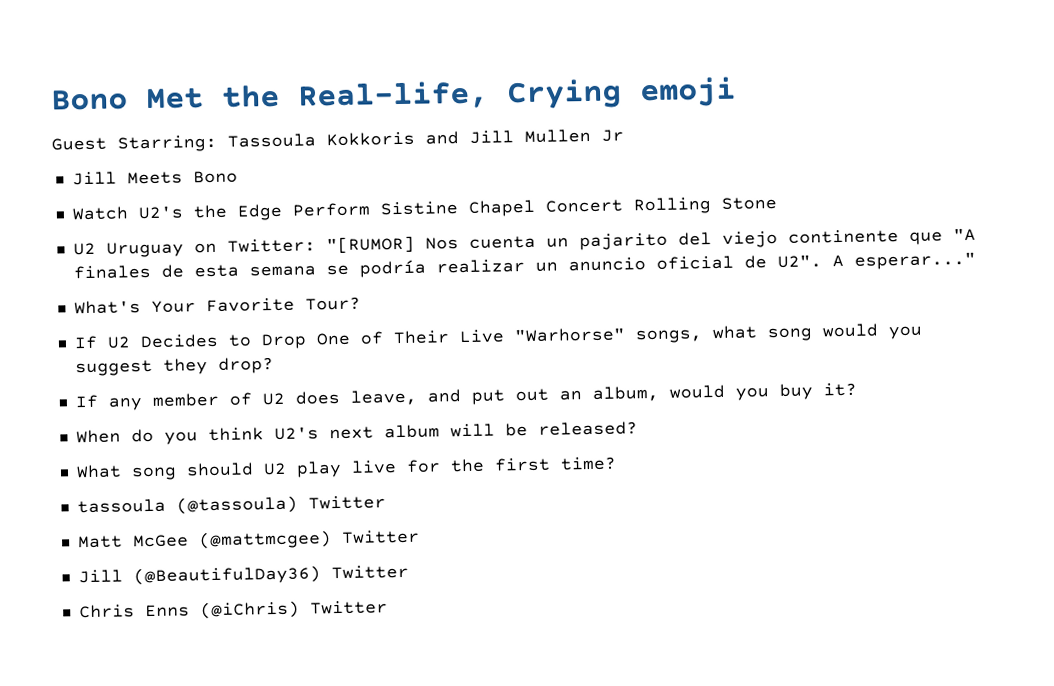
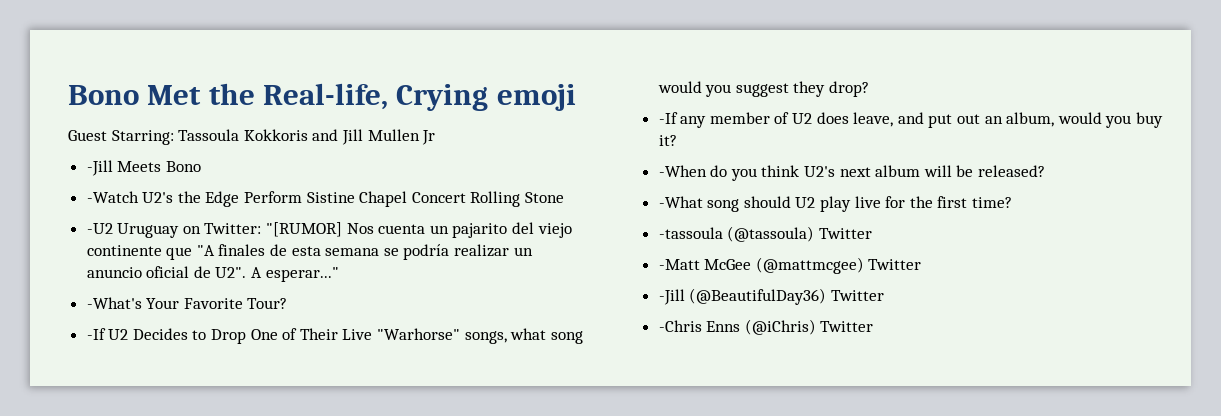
- Jill Meets Bono
+ -Jill Meets Bono
- Watch U2's the Edge Perform Sistine Chapel Concert Rolling Stone
+ -Watch U2's the Edge Perform Sistine Chapel Concert Rolling Stone
- U2 Uruguay on Twitter: "[RUMOR] Nos cuenta un pajarito del viejo continente que "A finales de esta semana se podría realizar un anuncio oficial de U2". A esperar..."
+ -U2 Uruguay on Twitter: "[RUMOR] Nos cuenta un pajarito del viejo continente que "A finales de esta semana se podría realizar un anuncio oficial de U2". A esperar..."
- What's Your Favorite Tour?
+ -What's Your Favorite Tour?
- If U2 Decides to Drop One of Their Live "Warhorse" songs, what song would you suggest they drop?
+ -If U2 Decides to Drop One of Their Live "Warhorse" songs, what song would you suggest they drop?
- If any member of U2 does leave, and put out an album, would you buy it?
+ -If any member of U2 does leave, and put out an album, would you buy it?
- When do you think U2's next album will be released?
+ -When do you think U2's next album will be released?
- What song should U2 play live for the first time?
+ -What song should U2 play live for the first time?
- tassoula (@tassoula) Twitter
+ -tassoula (@tassoula) Twitter
- Matt McGee (@mattmcgee) Twitter
+ -Matt McGee (@mattmcgee) Twitter
- Jill (@BeautifulDay36) Twitter
+ -Jill (@BeautifulDay36) Twitter
- Chris Enns (@iChris) Twitter
+ -Chris Enns (@iChris) Twitter

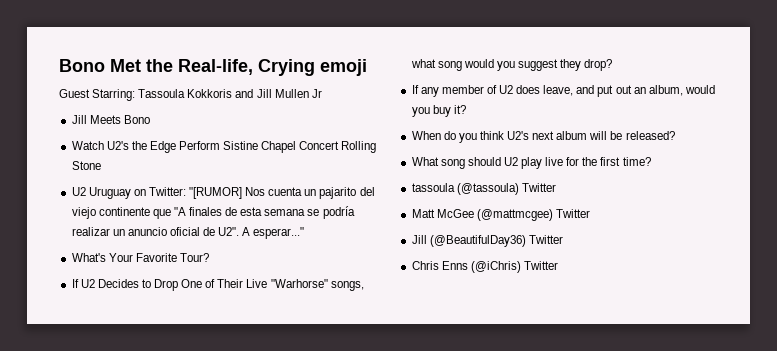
- -Jill Meets Bono
+ Jill Meets Bono
- -Watch U2's the Edge Perform Sistine Chapel Concert Rolling Stone
+ Watch U2's the Edge Perform Sistine Chapel Concert Rolling Stone
- -U2 Uruguay on Twitter: "[RUMOR] Nos cuenta un pajarito del viejo continente que "A finales de esta semana se podría realizar un anuncio oficial de U2". A esperar..."
+ U2 Uruguay on Twitter: "[RUMOR] Nos cuenta un pajarito del viejo continente que "A finales de esta semana se podría realizar un anuncio oficial de U2". A esperar..."
- -What's Your Favorite Tour?
+ What's Your Favorite Tour?
- -If U2 Decides to Drop One of Their Live "Warhorse" songs, what song would you suggest they drop?
+ If U2 Decides to Drop One of Their Live "Warhorse" songs, what song would you suggest they drop?
- -If any member of U2 does leave, and put out an album, would you buy it?
+ If any member of U2 does leave, and put out an album, would you buy it?
- -When do you think U2's next album will be released?
+ When do you think U2's next album will be released?
- -What song should U2 play live for the first time?
+ What song should U2 play live for the first time?
- -tassoula (@tassoula) Twitter
+ tassoula (@tassoula) Twitter
- -Matt McGee (@mattmcgee) Twitter
+ Matt McGee (@mattmcgee) Twitter
- -Jill (@BeautifulDay36) Twitter
+ Jill (@BeautifulDay36) Twitter
- -Chris Enns (@iChris) Twitter
+ Chris Enns (@iChris) Twitter

